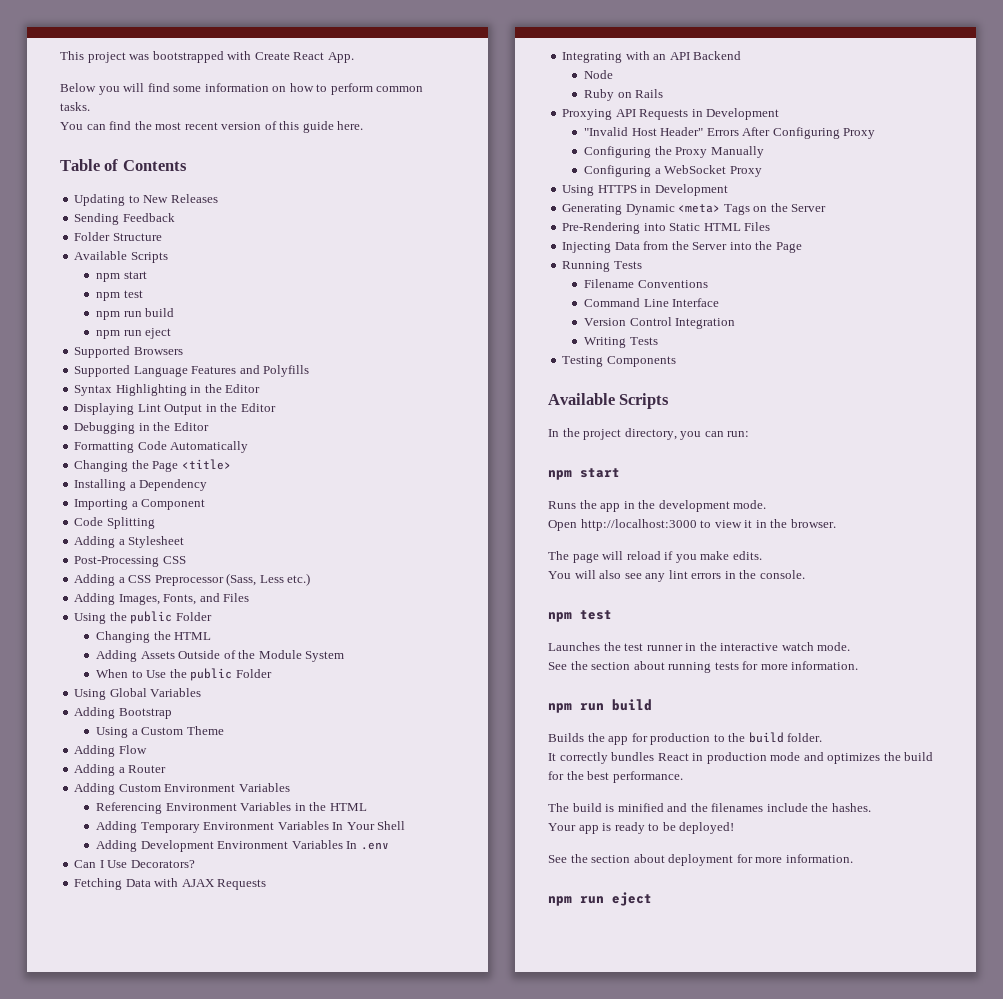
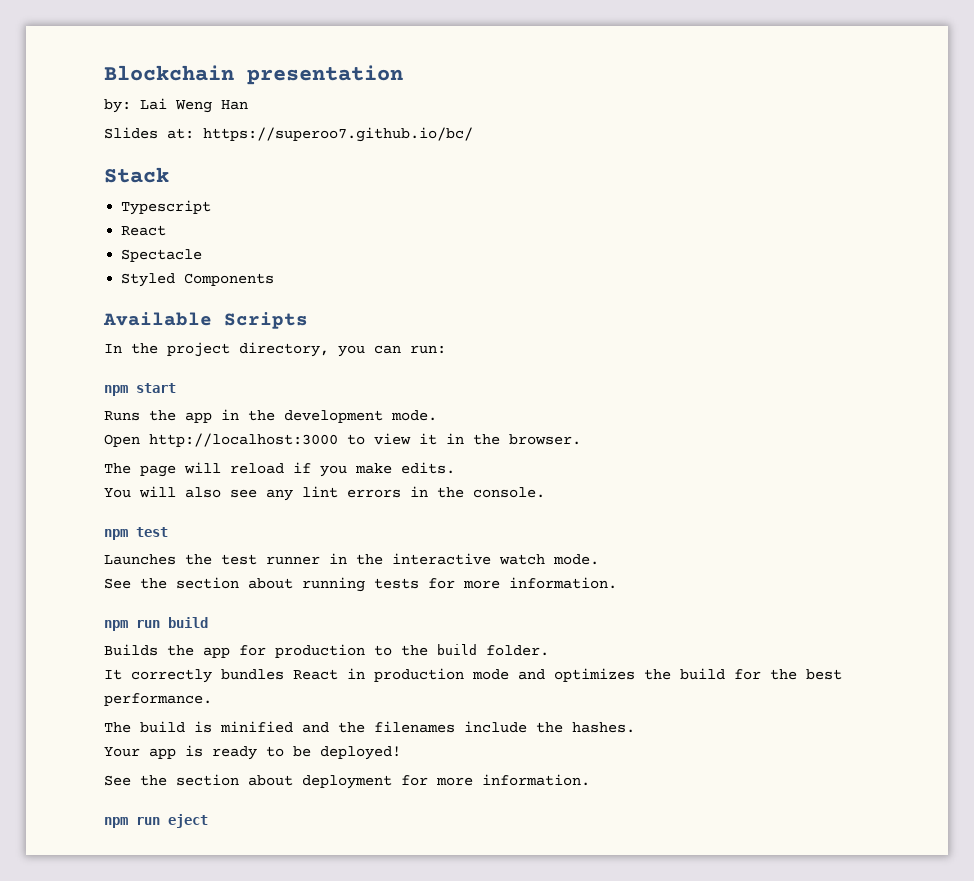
- This project was bootstrapped with Create React App.
- Below you will find some information on how to perform common tasks.
- You can find the most recent version of this guide here.
- Table of Contents
- Updating to New Releases
- Sending Feedback
- Folder Structure
- Available Scripts
- npm start
- npm test
- npm run build
- npm run eject
- Supported Browsers
- Supported Language Features and Polyfills
- Syntax Highlighting in the Editor
- Displaying Lint Output in the Editor
- Debugging in the Editor
- Formatting Code Automatically
- Changing the Page <title>
- Installing a Dependency
- Importing a Component
- Code Splitting
- Adding a Stylesheet
- Post-Processing CSS
- Adding a CSS Preprocessor (Sass, Less etc.)
- Adding Images, Fonts, and Files
- Using the public Folder
- Changing the HTML
- Adding Assets Outside of the Module System
- When to Use the public Folder
- Using Global Variables
- Adding Bootstrap
- Using a Custom Theme
- Adding Flow
- Adding a Router
- Adding Custom Environment Variables
- Referencing Environment Variables in the HTML
- Adding Temporary Environment Variables In Your Shell
- Adding Development Environment Variables In .env
- Can I Use Decorators?
- Fetching Data with AJAX Requests
- Integrating with an API Backend
- Node
- Ruby on Rails
- Proxying API Requests in Development
- "Invalid Host Header" Errors After Configuring Proxy
- Configuring the Proxy Manually
- Configuring a WebSocket Proxy
- Using HTTPS in Development
- Generating Dynamic <meta> Tags on the Server
- Pre-Rendering into Static HTML Files
- Injecting Data from the Server into the Page
- Running Tests
- Filename Conventions
- Command Line Interface
- Version Control Integration
- Writing Tests
- Testing Components
+ Blockchain presentation
+ by: Lai Weng Han
+ Slides at: https://superoo7.github.io/bc/
+ Stack
+ Typescript
+ React
+ Spectacle
+ Styled Components

